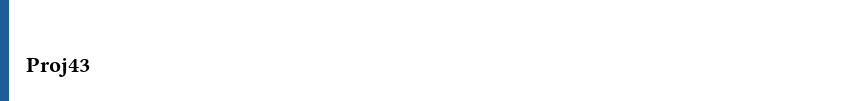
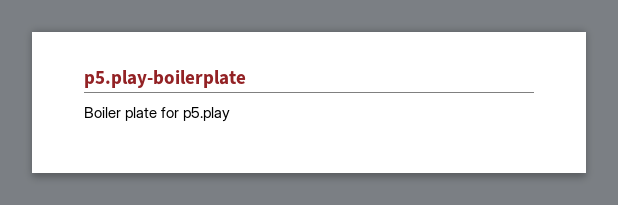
- Proj43
+ p5.play-boilerplate
+ Boiler plate for p5.play

